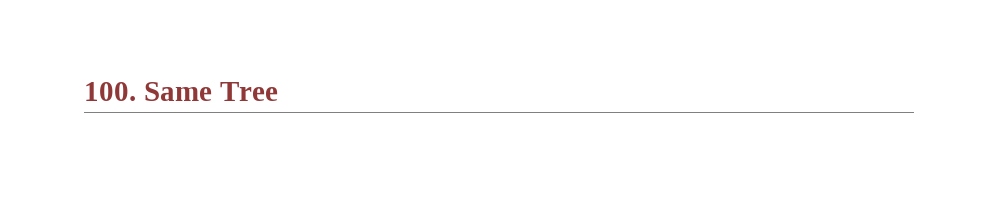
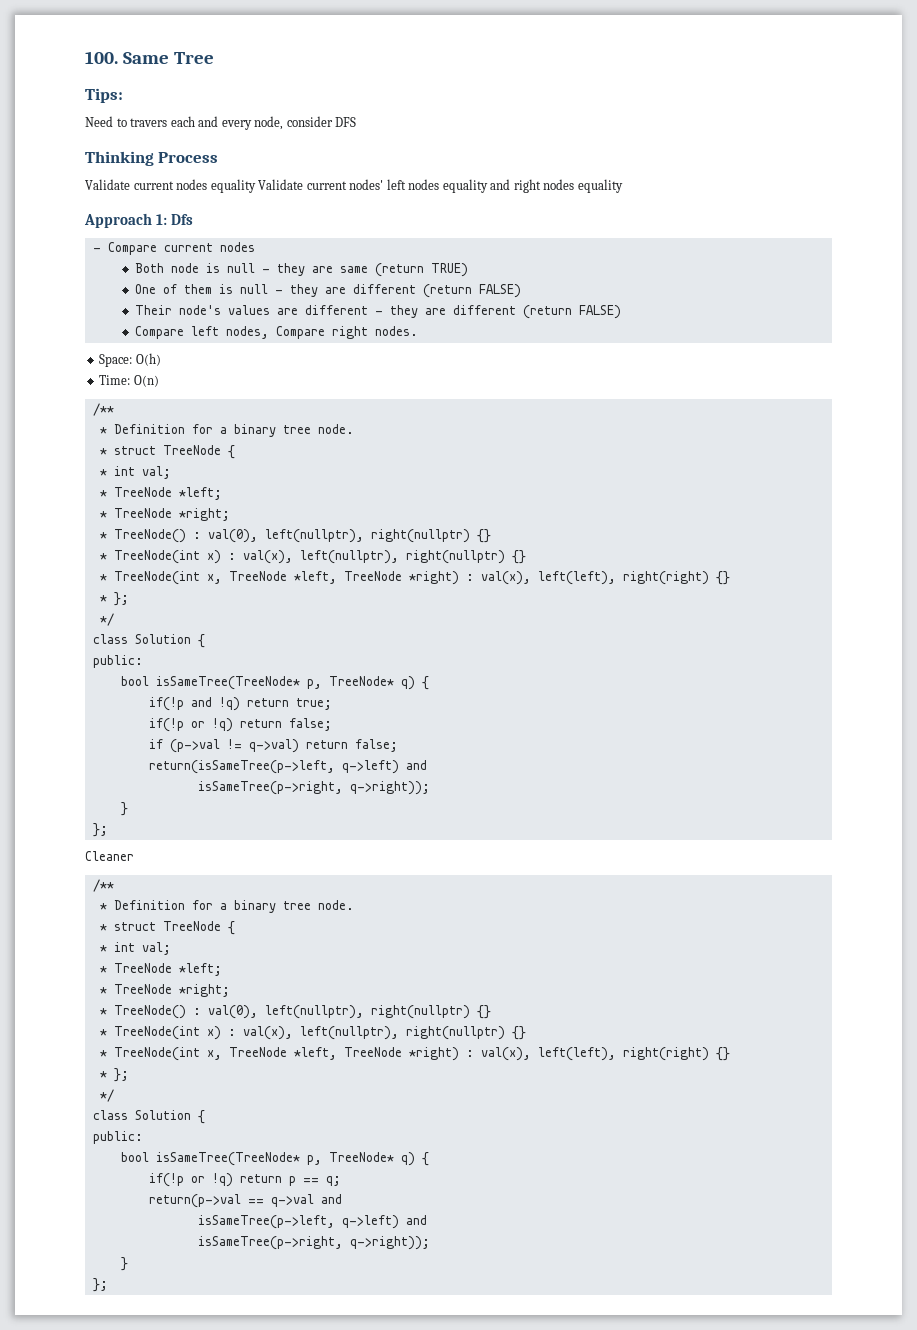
+ Tips:
+ Need to travers each and every node, consider DFS
+ Thinking Process
+ Validate current nodes equality Validate current nodes' left nodes equality and right nodes equality
+ Approach 1: Dfs
+ - Compare current nodes
+ Both node is null - they are same (return TRUE)
+ One of them is null - they are different (return FALSE)
+ Their node's values are different - they are different (return FALSE)
+ Compare left nodes, Compare right nodes.
+ Space: O(h)
+ Time: O(n)
+ /**
+ * Definition for a binary tree node.
+ * struct TreeNode {
+ * int val;
+ * TreeNode *left;
+ * TreeNode *right;
+ * TreeNode() : val(0), left(nullptr), right(nullptr) {}
+ * TreeNode(int x) : val(x), left(nullptr), right(nullptr) {}
+ * TreeNode(int x, TreeNode *left, TreeNode *right) : val(x), left(left), right(right) {}
+ * };
+ */
+ class Solution {
+ public:
+ bool isSameTree(TreeNode* p, TreeNode* q) {
+ if(!p and !q) return true;
+ if(!p or !q) return false;
+ if (p->val != q->val) return false;
+ return(isSameTree(p->left, q->left) and
+ isSameTree(p->right, q->right));
+ }
+ };
+ Cleaner
+ /**
+ * Definition for a binary tree node.
+ * struct TreeNode {
+ * int val;
+ * TreeNode *left;
+ * TreeNode *right;
+ * TreeNode() : val(0), left(nullptr), right(nullptr) {}
+ * TreeNode(int x) : val(x), left(nullptr), right(nullptr) {}
+ * TreeNode(int x, TreeNode *left, TreeNode *right) : val(x), left(left), right(right) {}
+ * };
+ */
+ class Solution {
+ public:
+ bool isSameTree(TreeNode* p, TreeNode* q) {
+ if(!p or !q) return p == q;
+ return(p->val == q->val and
+ isSameTree(p->left, q->left) and
+ isSameTree(p->right, q->right));
+ }
+ };

